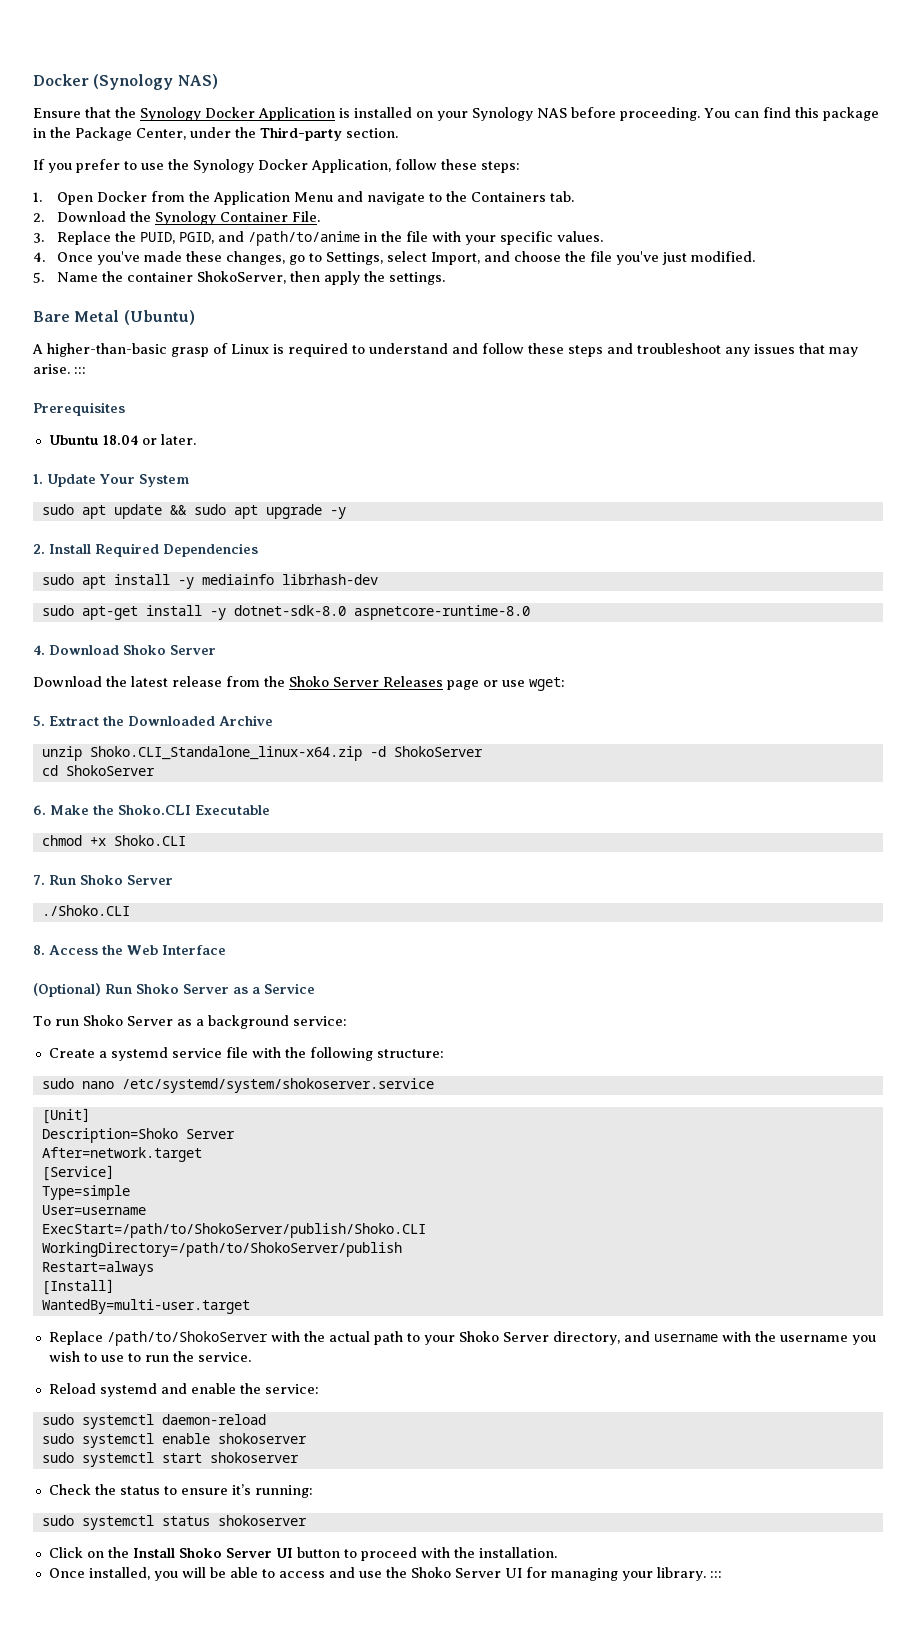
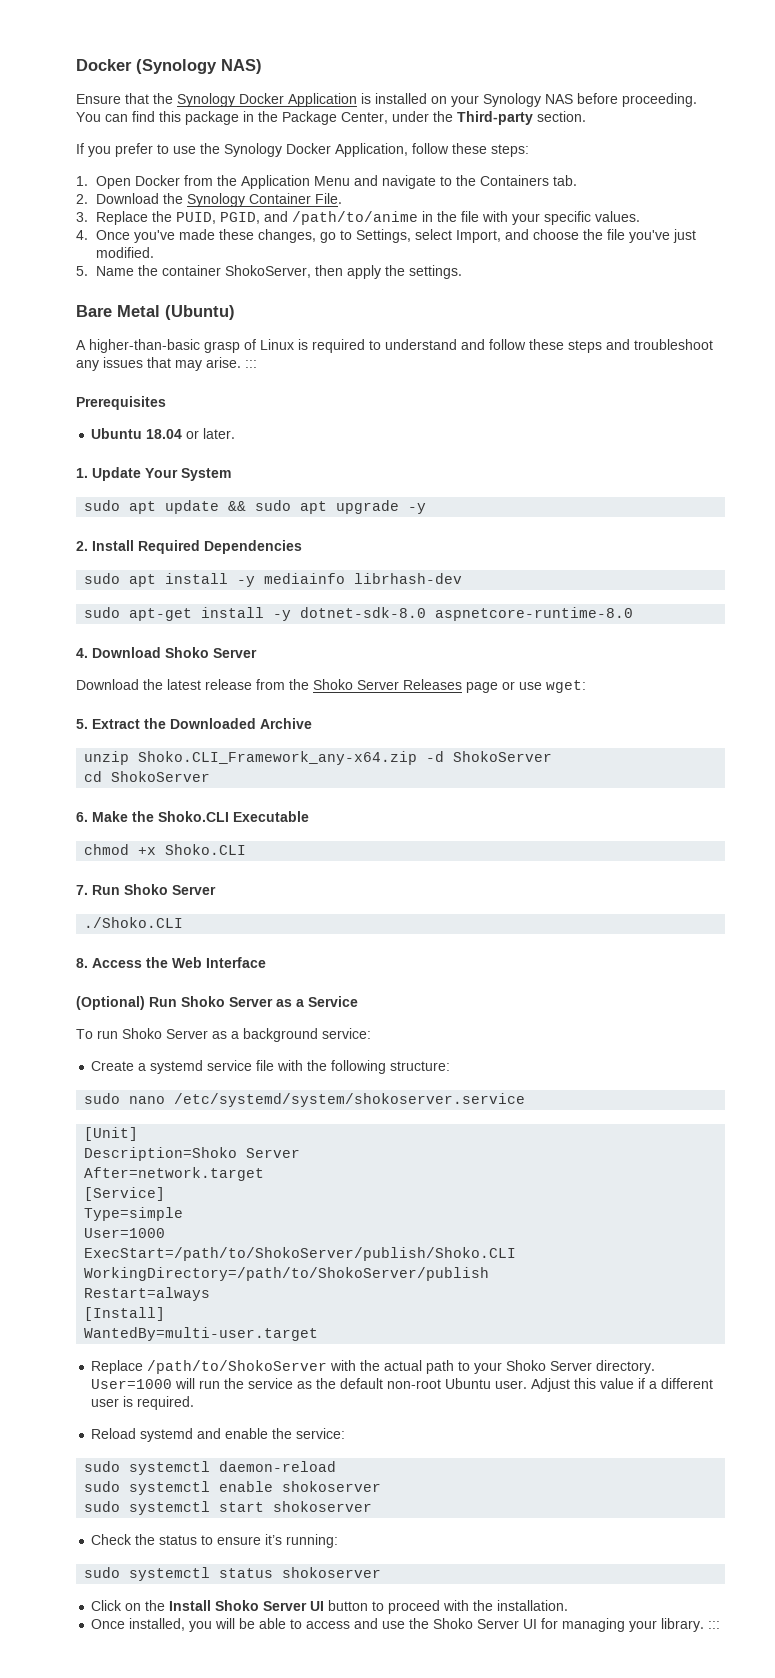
- unzip Shoko.CLI_Standalone_linux-x64.zip -d ShokoServer
+ unzip Shoko.CLI_Framework_any-x64.zip -d ShokoServer
  Type=simple
- User=username
+ User=1000
- Replace /path/to/ShokoServer with the actual path to your Shoko Server directory, and username with the username you wish to use to run the service.
+ Replace /path/to/ShokoServer with the actual path to your Shoko Server directory. User=1000 will run the service as the default non-root Ubuntu user. Adjust this value if a different user is required.

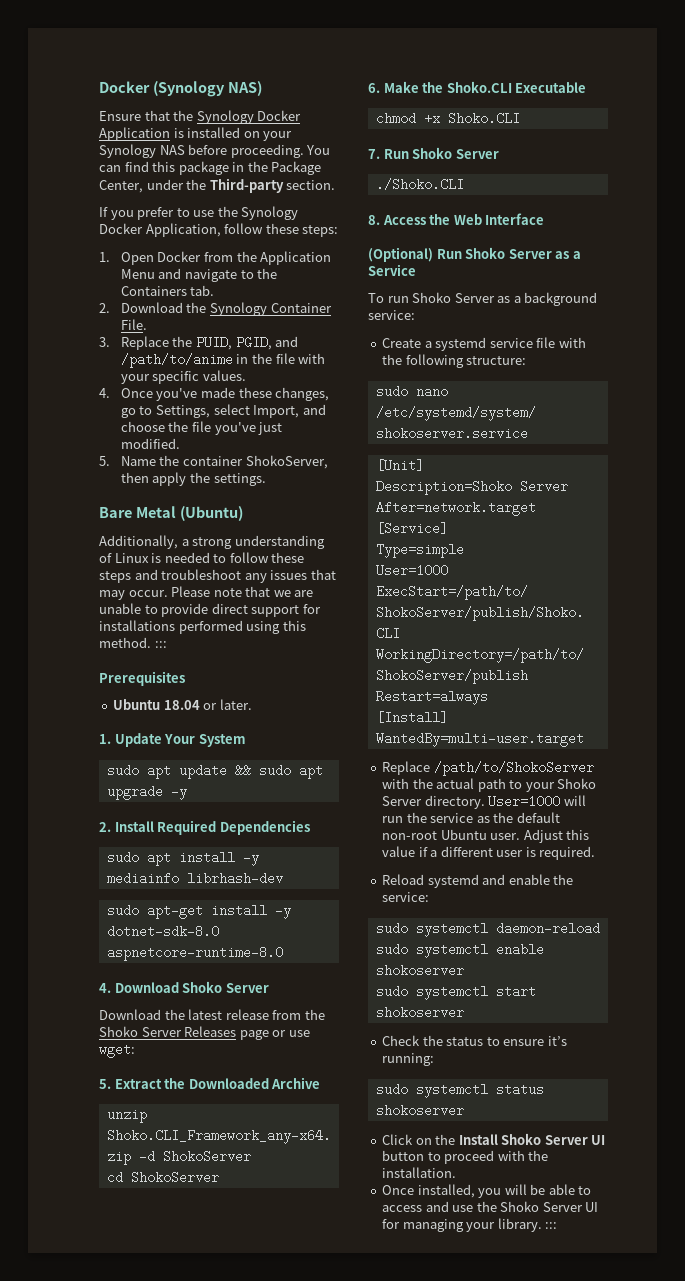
- A higher-than-basic grasp of Linux is required to understand and follow these steps and troubleshoot any issues that may arise. :::
+ Additionally, a strong understanding of Linux is needed to follow these steps and troubleshoot any issues that may occur. Please note that we are unable to provide direct support for installations performed using this method. :::

